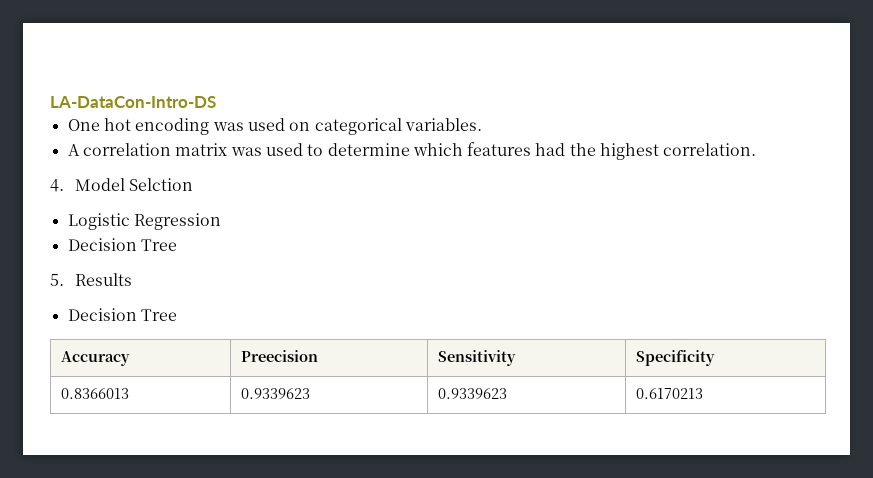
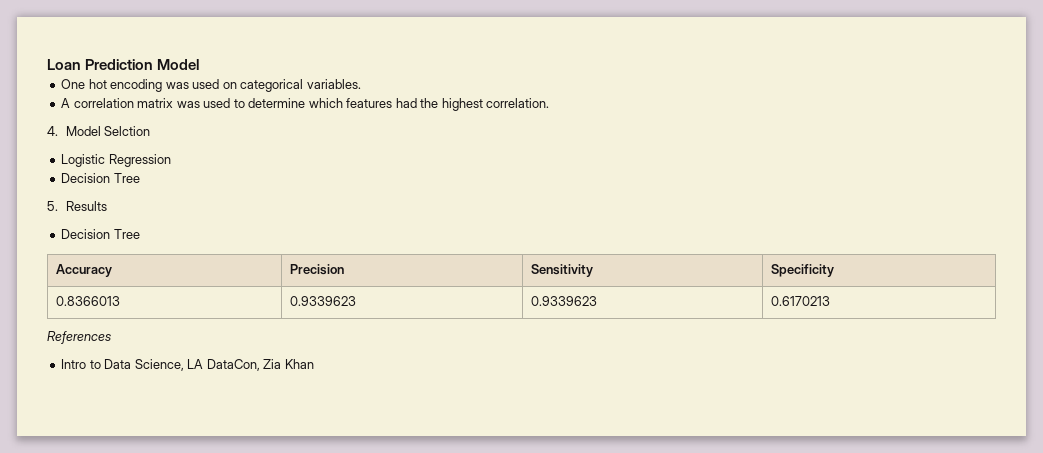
- LA-DataCon-Intro-DS
+ Loan Prediction Model
- Accuracy | Preecision | Sensitivity | Specificity
+ Accuracy | Precision | Sensitivity | Specificity
+ References
+ Intro to Data Science, LA DataCon, Zia Khan

